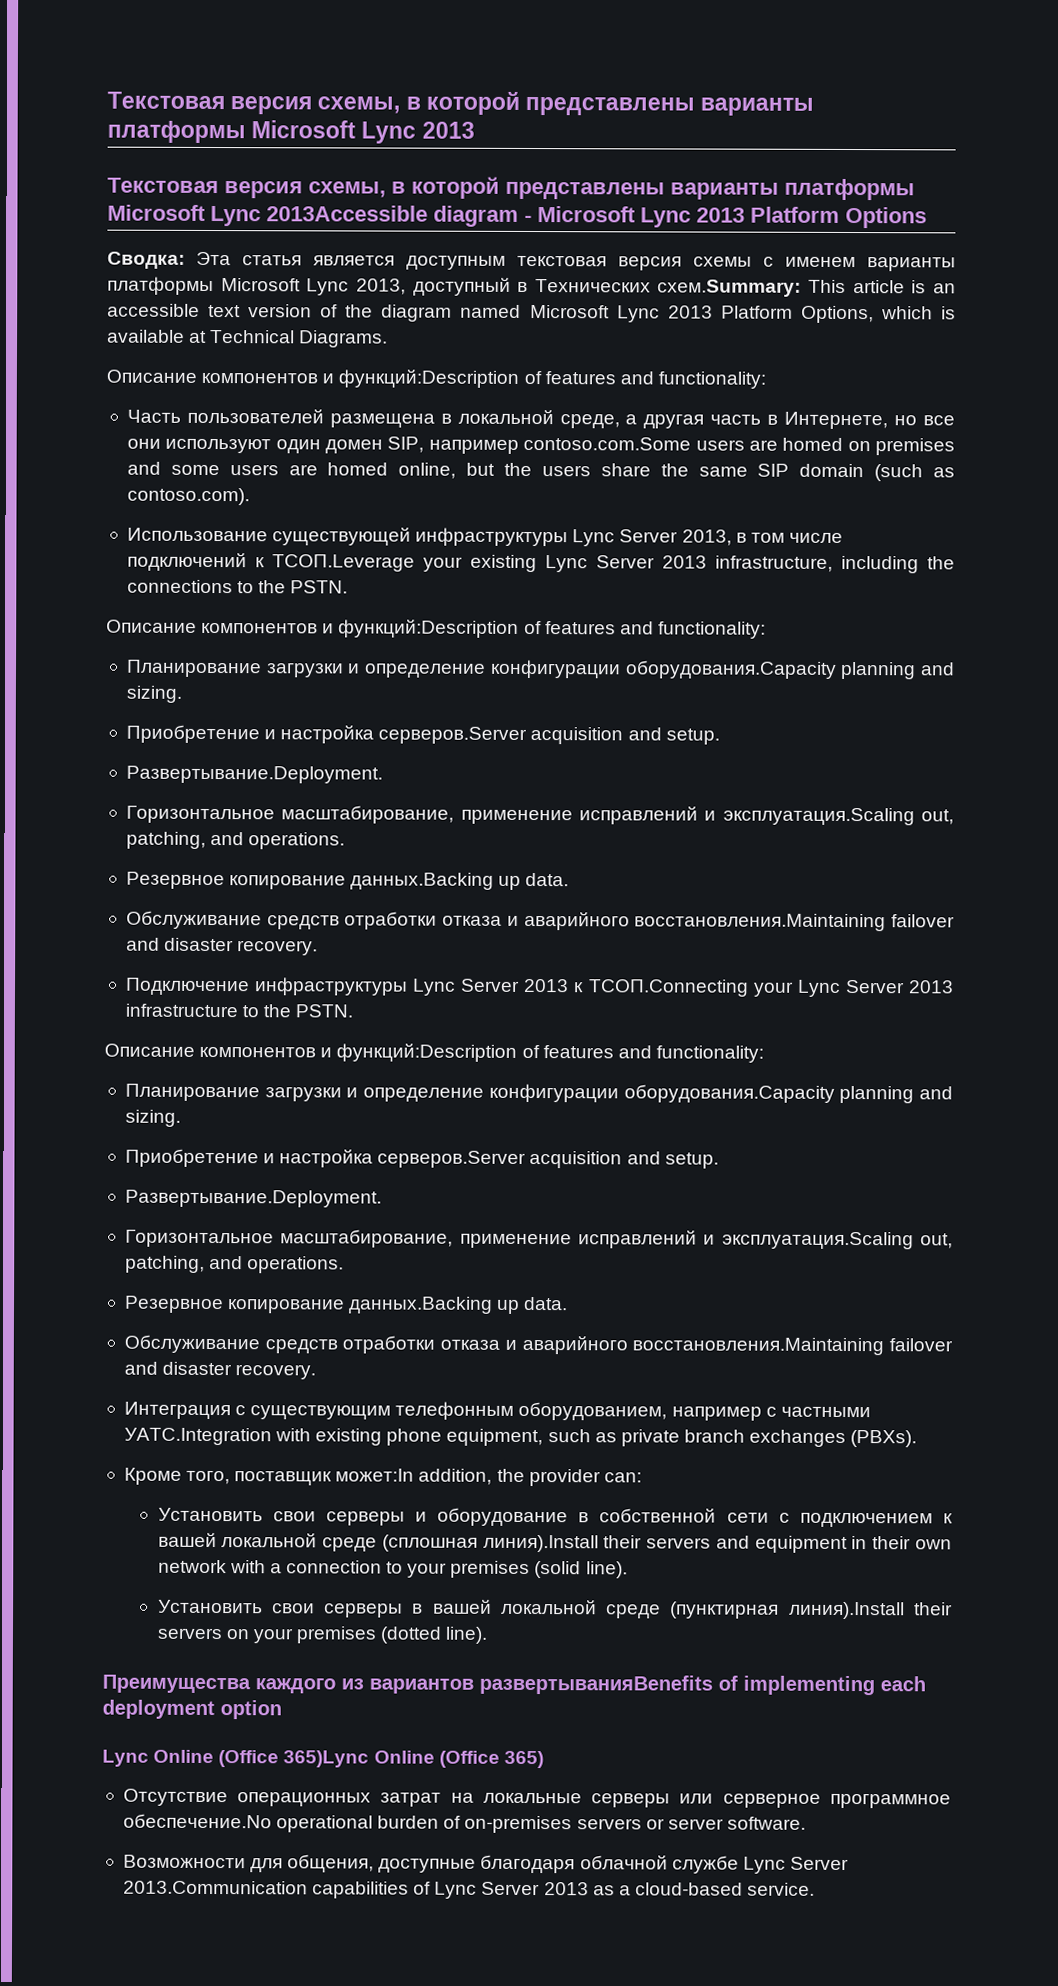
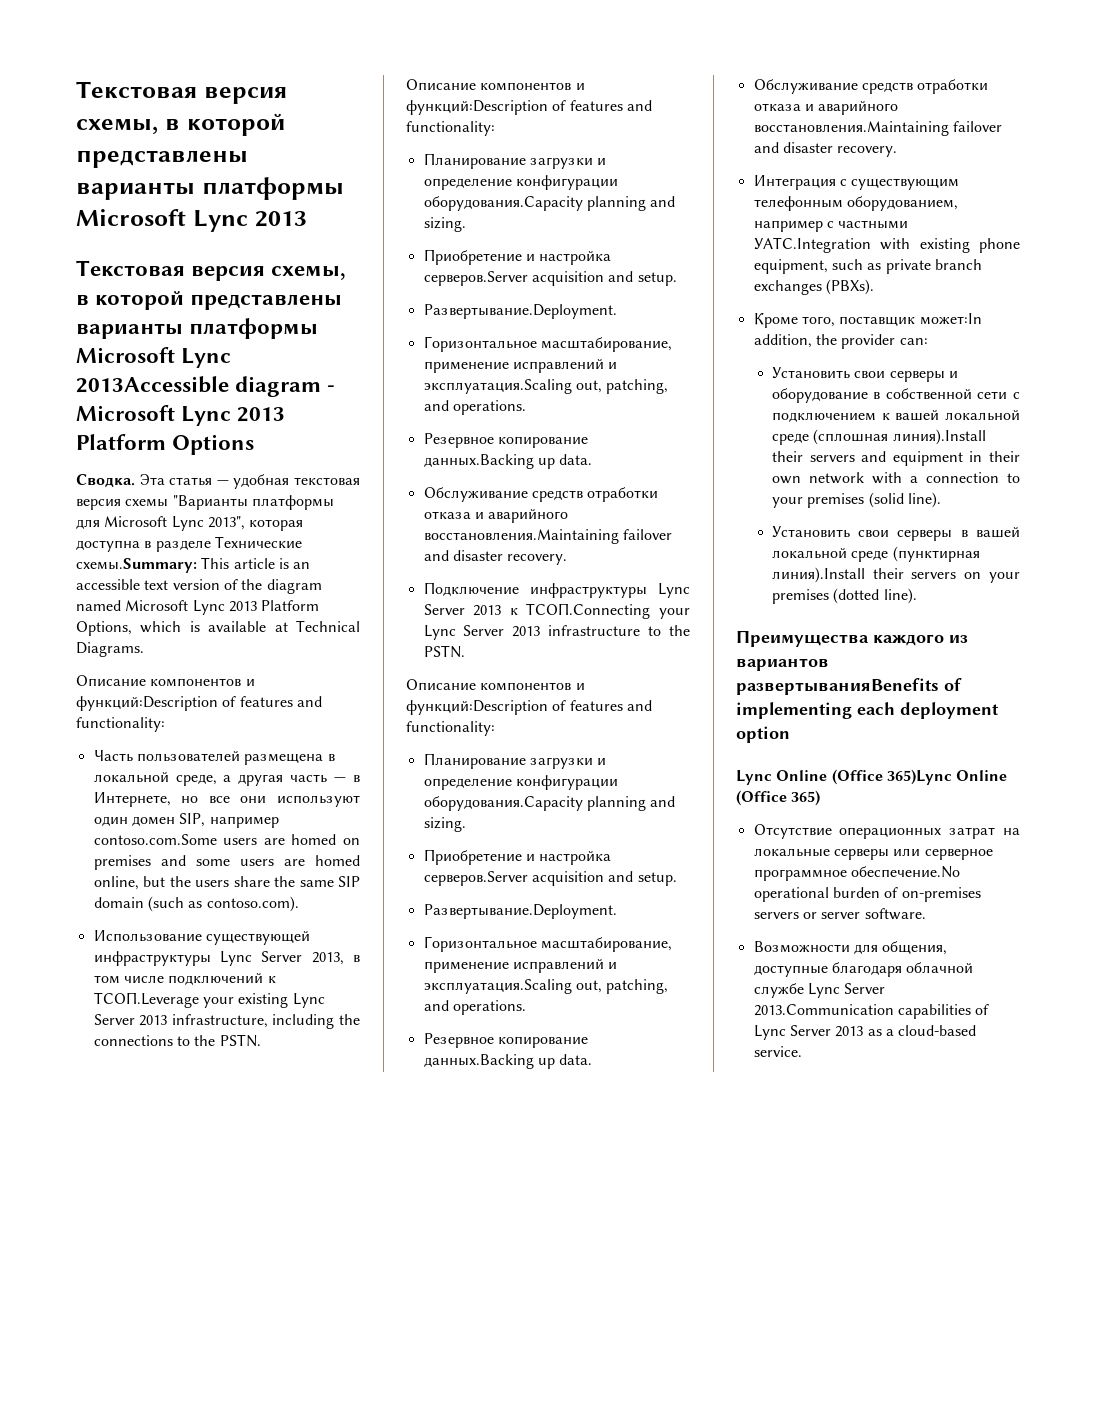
- Сводка: Эта статья является доступным текстовая версия схемы с именем варианты платформы Microsoft Lync 2013, доступный в Технических схем.Summary: This article is an accessible text version of the diagram named Microsoft Lync 2013 Platform Options, which is available at Technical Diagrams.
+ Сводка. Эта статья — удобная текстовая версия схемы "Варианты платформы для Microsoft Lync 2013", которая доступна в разделе Технические схемы.Summary: This article is an accessible text version of the diagram named Microsoft Lync 2013 Platform Options, which is available at Technical Diagrams.
- Часть пользователей размещена в локальной среде, а другая часть в Интернете, но все они используют один домен SIP, например contoso.com.Some users are homed on premises and some users are homed online, but the users share the same SIP domain (such as contoso.com).
+ Часть пользователей размещена в локальной среде, а другая часть — в Интернете, но все они используют один домен SIP, например contoso.com.Some users are homed on premises and some users are homed online, but the users share the same SIP domain (such as contoso.com).

